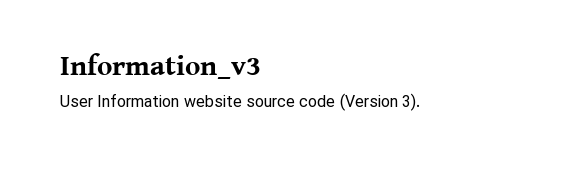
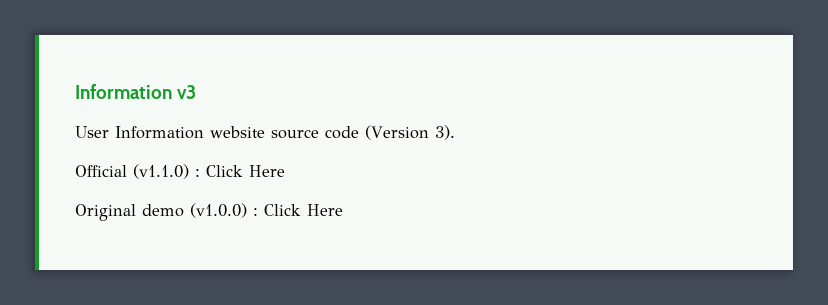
- Information_v3
+ Information v3
+ Official (v1.1.0) : Click Here
+ Original demo (v1.0.0) : Click Here

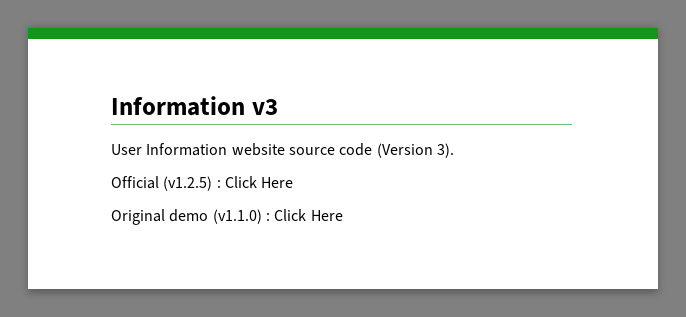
- Official (v1.1.0) : Click Here
+ Official (v1.2.5) : Click Here
- Original demo (v1.0.0) : Click Here
+ Original demo (v1.1.0) : Click Here

